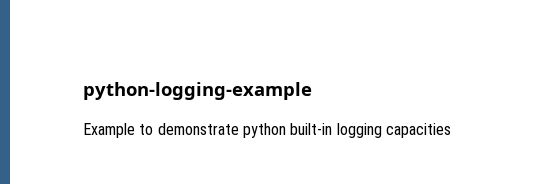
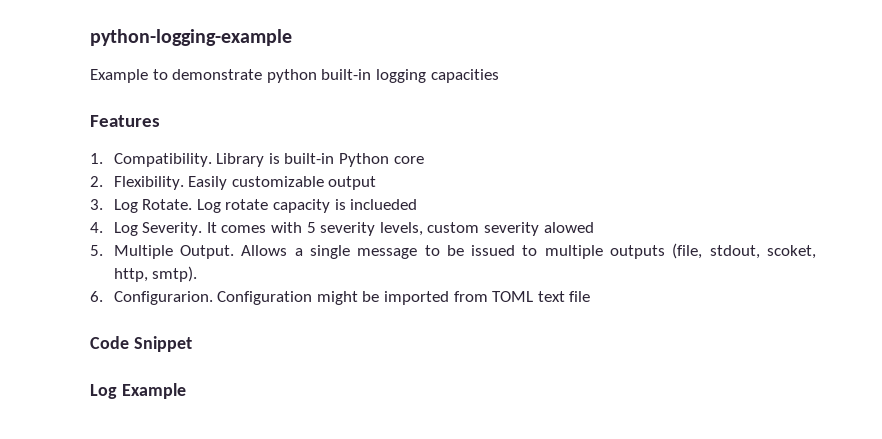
+ Features
+ 1. Compatibility. Library is built-in Python core
+ 2. Flexibility. Easily customizable output
+ 3. Log Rotate. Log rotate capacity is inclueded
+ 4. Log Severity. It comes with 5 severity levels, custom severity alowed
+ 5. Multiple Output. Allows a single message to be issued to multiple outputs (file, stdout, scoket, http, smtp).
+ 6. Configurarion. Configuration might be imported from TOML text file
+ Code Snippet
+ Log Example

